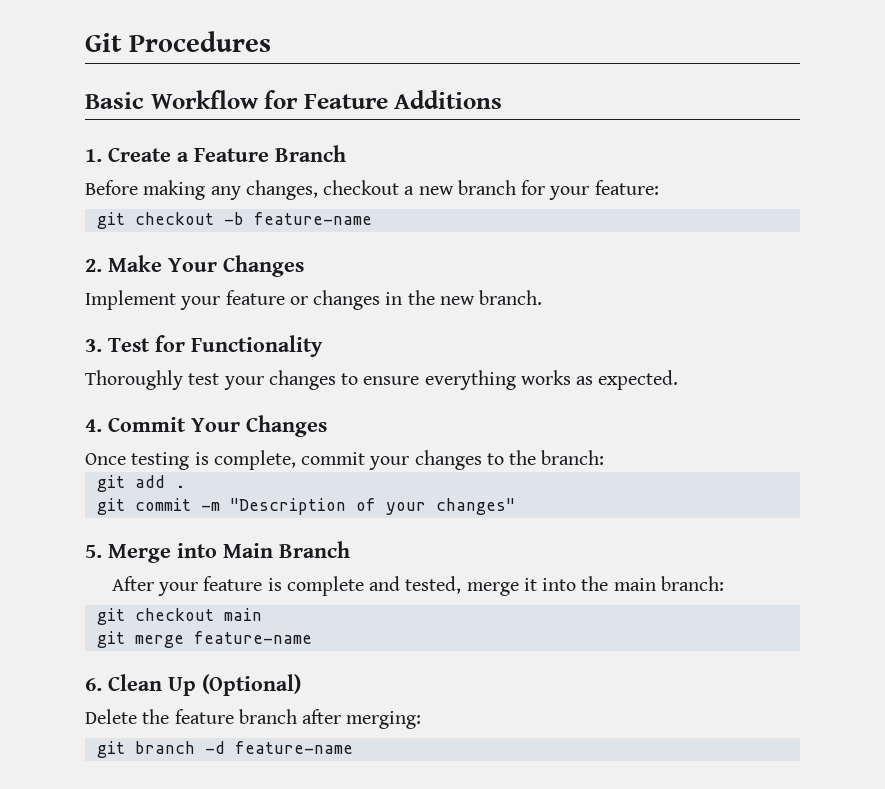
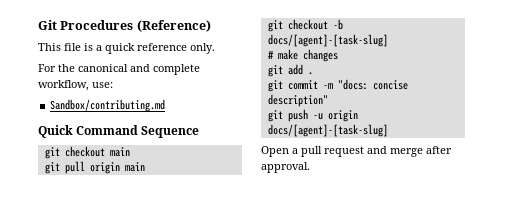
- Git Procedures
- Basic Workflow for Feature Additions
- 1. Create a Feature Branch
- Before making any changes, checkout a new branch for your feature:
- git checkout -b feature-name
- 2. Make Your Changes
- Implement your feature or changes in the new branch.
- 3. Test for Functionality
- Thoroughly test your changes to ensure everything works as expected.
- 4. Commit Your Changes
- Once testing is complete, commit your changes to the branch:
+ Git Procedures (Reference)
+ This file is a quick reference only.
+ For the canonical and complete workflow, use:
+ Sandbox/contributing.md
+ Quick Command Sequence
+ git checkout main
+ git pull origin main
+ git checkout -b docs/[agent]-[task-slug]
+ # make changes
- git commit -m "Description of your changes"
- 5. Merge into Main Branch
- After your feature is complete and tested, merge it into the main branch:
- git checkout main
- git merge feature-name
- 6. Clean Up (Optional)
- Delete the feature branch after merging:
- git branch -d feature-name
+ git commit -m "docs: concise description"
+ git push -u origin docs/[agent]-[task-slug]
+ Open a pull request and merge after approval.

